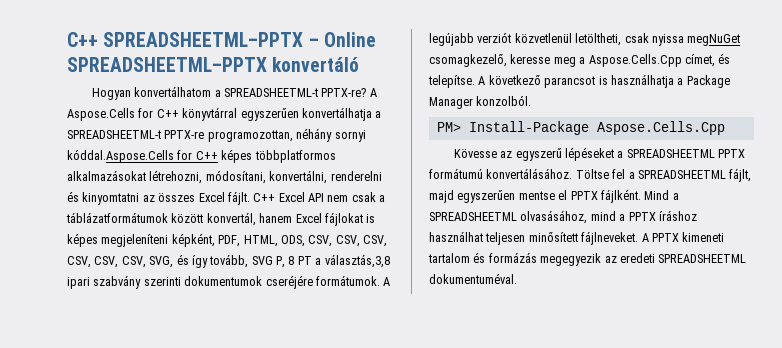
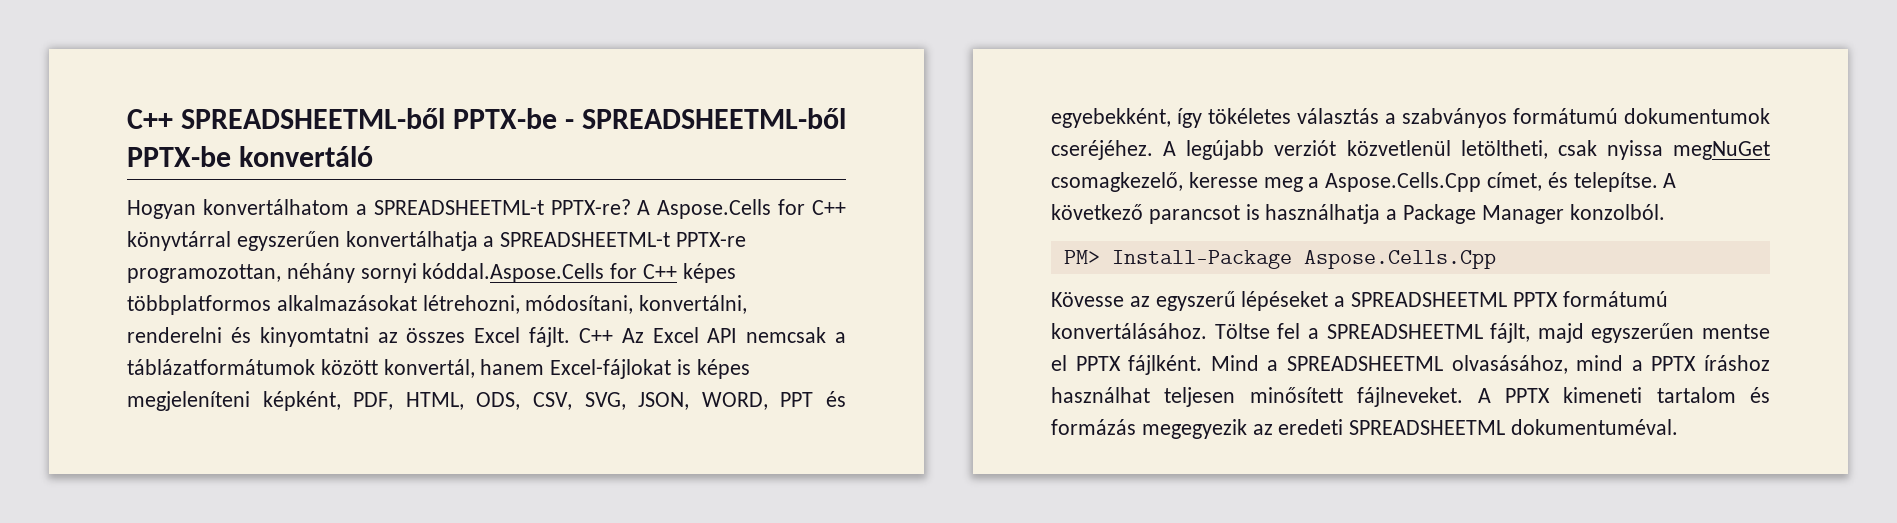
- C++ SPREADSHEETML–PPTX – Online SPREADSHEETML–PPTX konvertáló
+ C++ SPREADSHEETML-ből PPTX-be - SPREADSHEETML-ből PPTX-be konvertáló
- C++ Excel API nem csak a táblázatformátumok között konvertál, hanem Excel fájlokat is képes megjeleníteni képként, PDF, HTML, ODS, CSV, CSV, CSV, CSV, CSV, CSV, SVG, és így tovább, SVG P, 8 PT a választás,3,8 ipari szabvány szerinti dokumentumok cseréjére formátumok.
+ C++ Az Excel API nemcsak a táblázatformátumok között konvertál, hanem Excel-fájlokat is képes megjeleníteni képként, PDF, HTML, ODS, CSV, SVG, JSON, WORD, PPT és egyebekként, így tökéletes választás a szabványos formátumú dokumentumok cseréjéhez.

